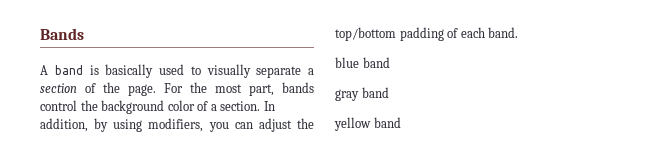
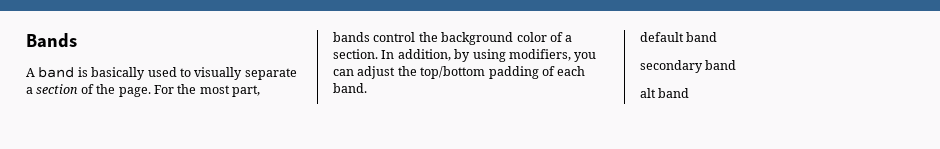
- blue band
- gray band
- yellow band
+ default band
+ secondary band
+ alt band

